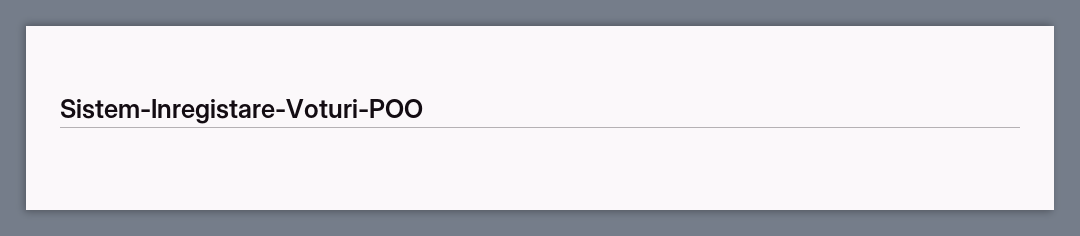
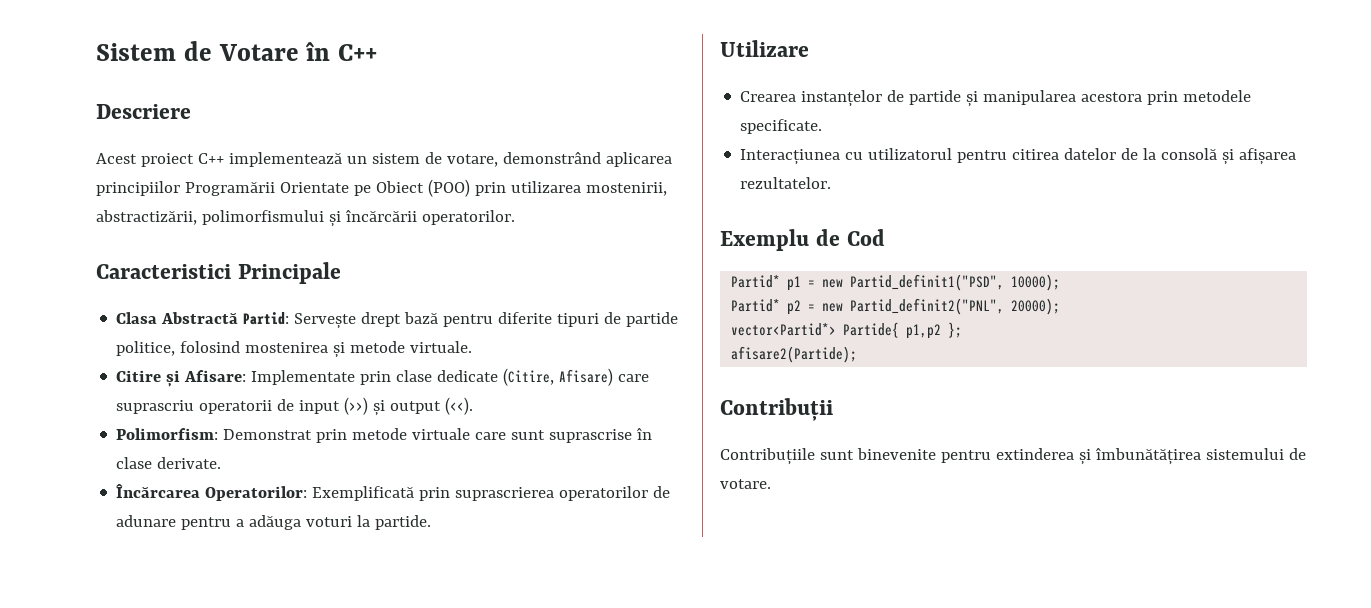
- Sistem-Inregistare-Voturi-POO
+ Sistem de Votare în C++
+ Descriere
+ Acest proiect C++ implementează un sistem de votare, demonstrând aplicarea principiilor Programării Orientate pe Obiect (POO) prin utilizarea mostenirii, abstractizării, polimorfismului și încărcării operatorilor.
+ Caracteristici Principale
+ Clasa Abstractă Partid: Servește drept bază pentru diferite tipuri de partide politice, folosind mostenirea și metode virtuale.
+ Citire și Afisare: Implementate prin clase dedicate (Citire, Afisare) care suprascriu operatorii de input (>>) și output (<<).
+ Polimorfism: Demonstrat prin metode virtuale care sunt suprascrise în clase derivate.
+ Încărcarea Operatorilor: Exemplificată prin suprascrierea operatorilor de adunare pentru a adăuga voturi la partide.
+ Utilizare
+ Crearea instanțelor de partide și manipularea acestora prin metodele specificate.
+ Interacțiunea cu utilizatorul pentru citirea datelor de la consolă și afișarea rezultatelor.
+ Exemplu de Cod
+ Partid* p1 = new Partid_definit1("PSD", 10000);
+ Partid* p2 = new Partid_definit2("PNL", 20000);
+ vector<Partid*> Partide{ p1,p2 };
+ afisare2(Partide);
+ Contribuții
+ Contribuțiile sunt binevenite pentru extinderea și îmbunătățirea sistemului de votare.

